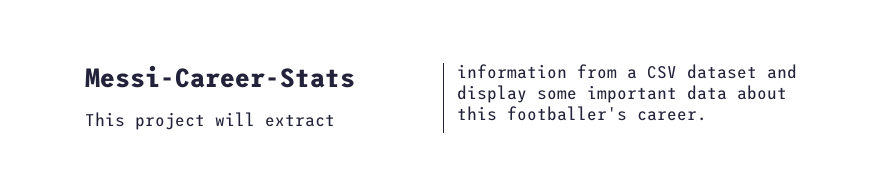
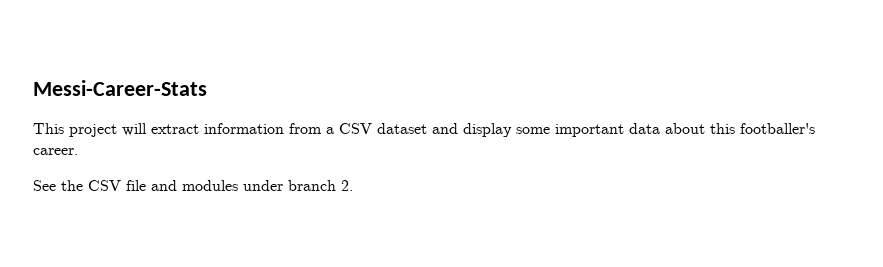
+ See the CSV file and modules under branch 2.

